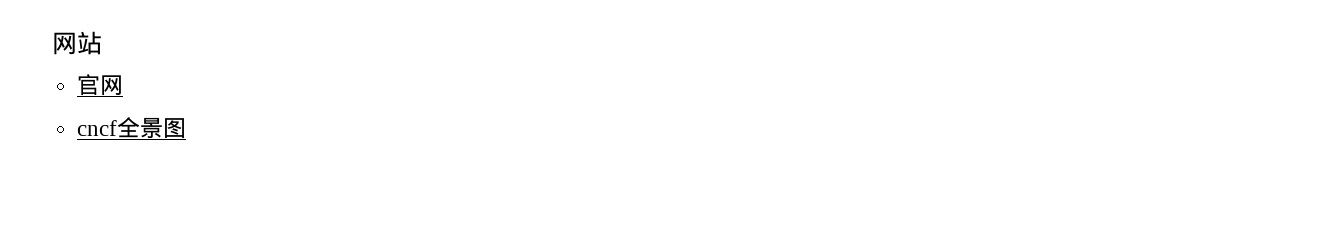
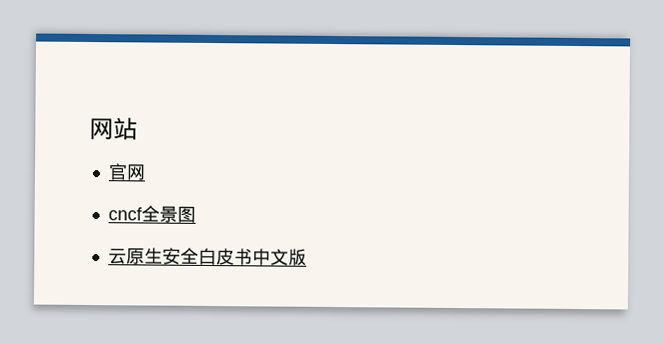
+ 云原生安全白皮书中文版

